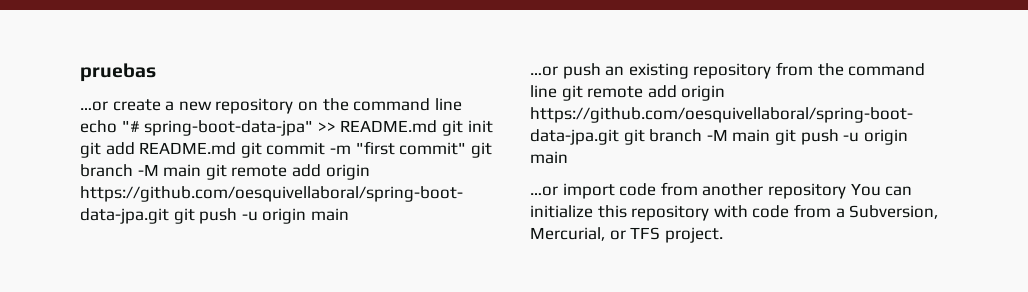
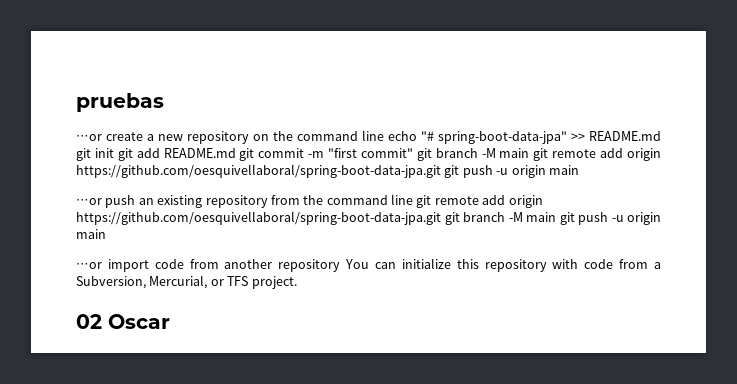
+ 02 Oscar

